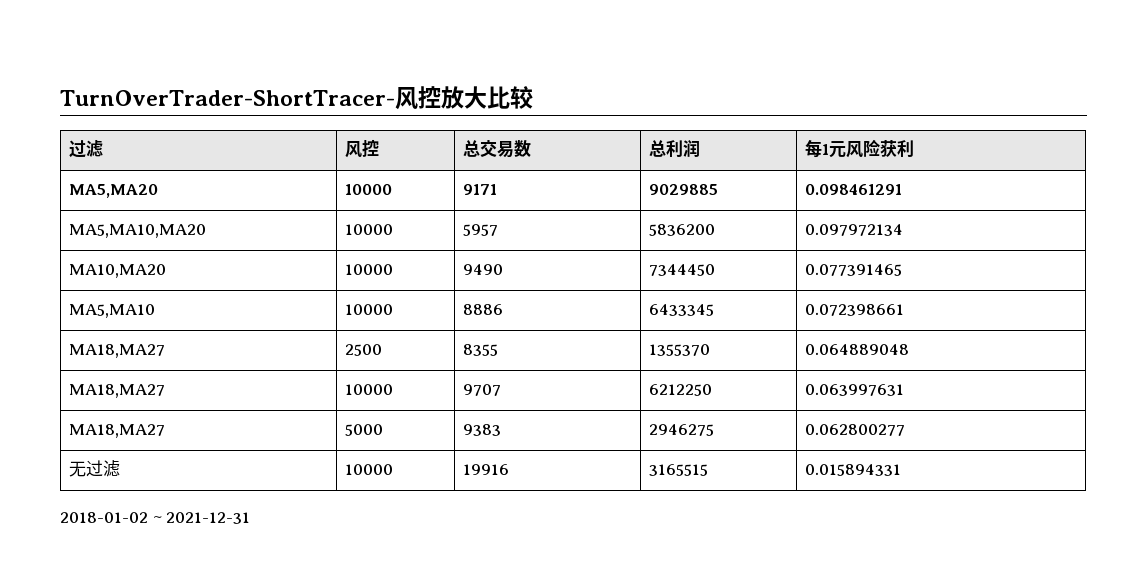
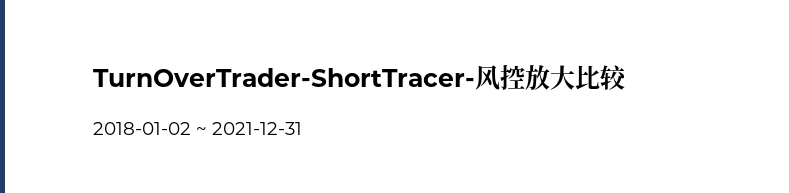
- 过滤 | 风控 | 总交易数 | 总利润 | 每1元风险获利
- MA5,MA20 | 10000 | 9171 | 9029885 | 0.098461291
- MA5,MA10,MA20 | 10000 | 5957 | 5836200 | 0.097972134
- MA10,MA20 | 10000 | 9490 | 7344450 | 0.077391465
- MA5,MA10 | 10000 | 8886 | 6433345 | 0.072398661
- MA18,MA27 | 2500 | 8355 | 1355370 | 0.064889048
- MA18,MA27 | 10000 | 9707 | 6212250 | 0.063997631
- MA18,MA27 | 5000 | 9383 | 2946275 | 0.062800277
- 无过滤 | 10000 | 19916 | 3165515 | 0.015894331

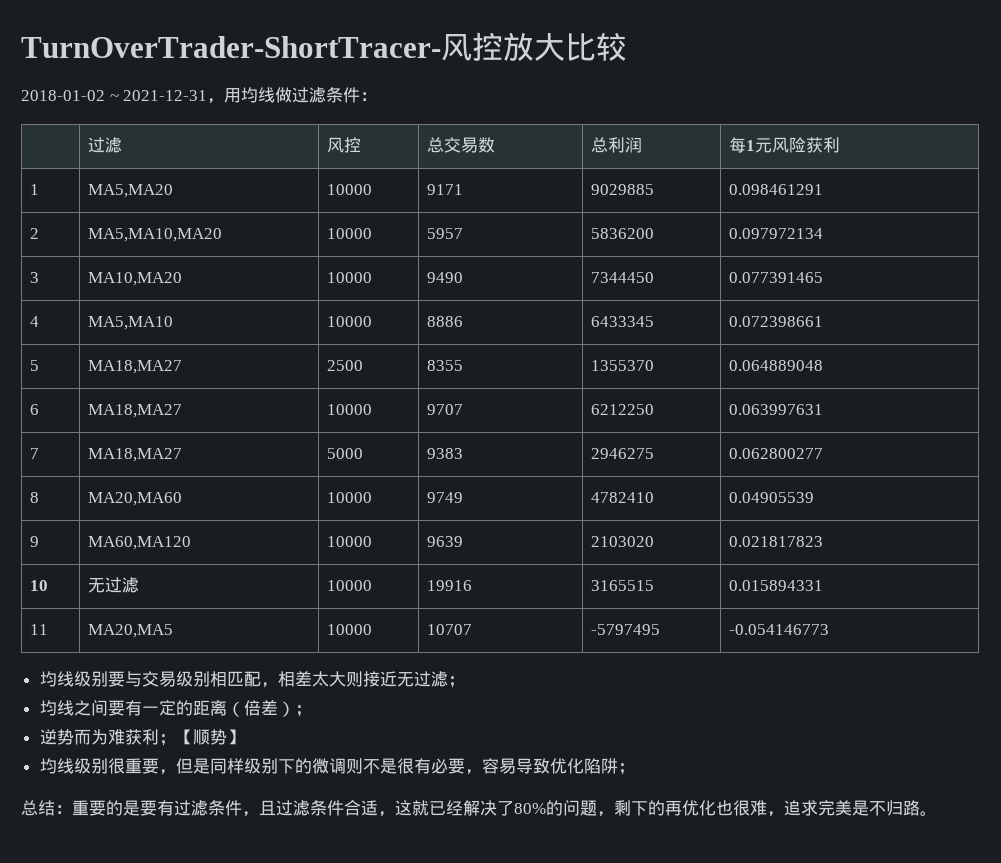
- 2018-01-02 ~ 2021-12-31
+ 2018-01-02 ~ 2021-12-31，用均线做过滤条件：
+ | 过滤 | 风控 | 总交易数 | 总利润 | 每1元风险获利
+ 1 | MA5,MA20 | 10000 | 9171 | 9029885 | 0.098461291
+ 2 | MA5,MA10,MA20 | 10000 | 5957 | 5836200 | 0.097972134
+ 3 | MA10,MA20 | 10000 | 9490 | 7344450 | 0.077391465
+ 4 | MA5,MA10 | 10000 | 8886 | 6433345 | 0.072398661
+ 5 | MA18,MA27 | 2500 | 8355 | 1355370 | 0.064889048
+ 6 | MA18,MA27 | 10000 | 9707 | 6212250 | 0.063997631
+ 7 | MA18,MA27 | 5000 | 9383 | 2946275 | 0.062800277
+ 8 | MA20,MA60 | 10000 | 9749 | 4782410 | 0.04905539
+ 9 | MA60,MA120 | 10000 | 9639 | 2103020 | 0.021817823
+ 10 | 无过滤 | 10000 | 19916 | 3165515 | 0.015894331
+ 11 | MA20,MA5 | 10000 | 10707 | -5797495 | -0.054146773
+ 均线级别要与交易级别相匹配，相差太大则接近无过滤；
+ 均线之间要有一定的距离（倍差）；
+ 逆势而为难获利；【顺势】
+ 均线级别很重要，但是同样级别下的微调则不是很有必要，容易导致优化陷阱；
+ 总结：重要的是要有过滤条件，且过滤条件合适，这就已经解决了80%的问题，剩下的再优化也很难，追求完美是不归路。

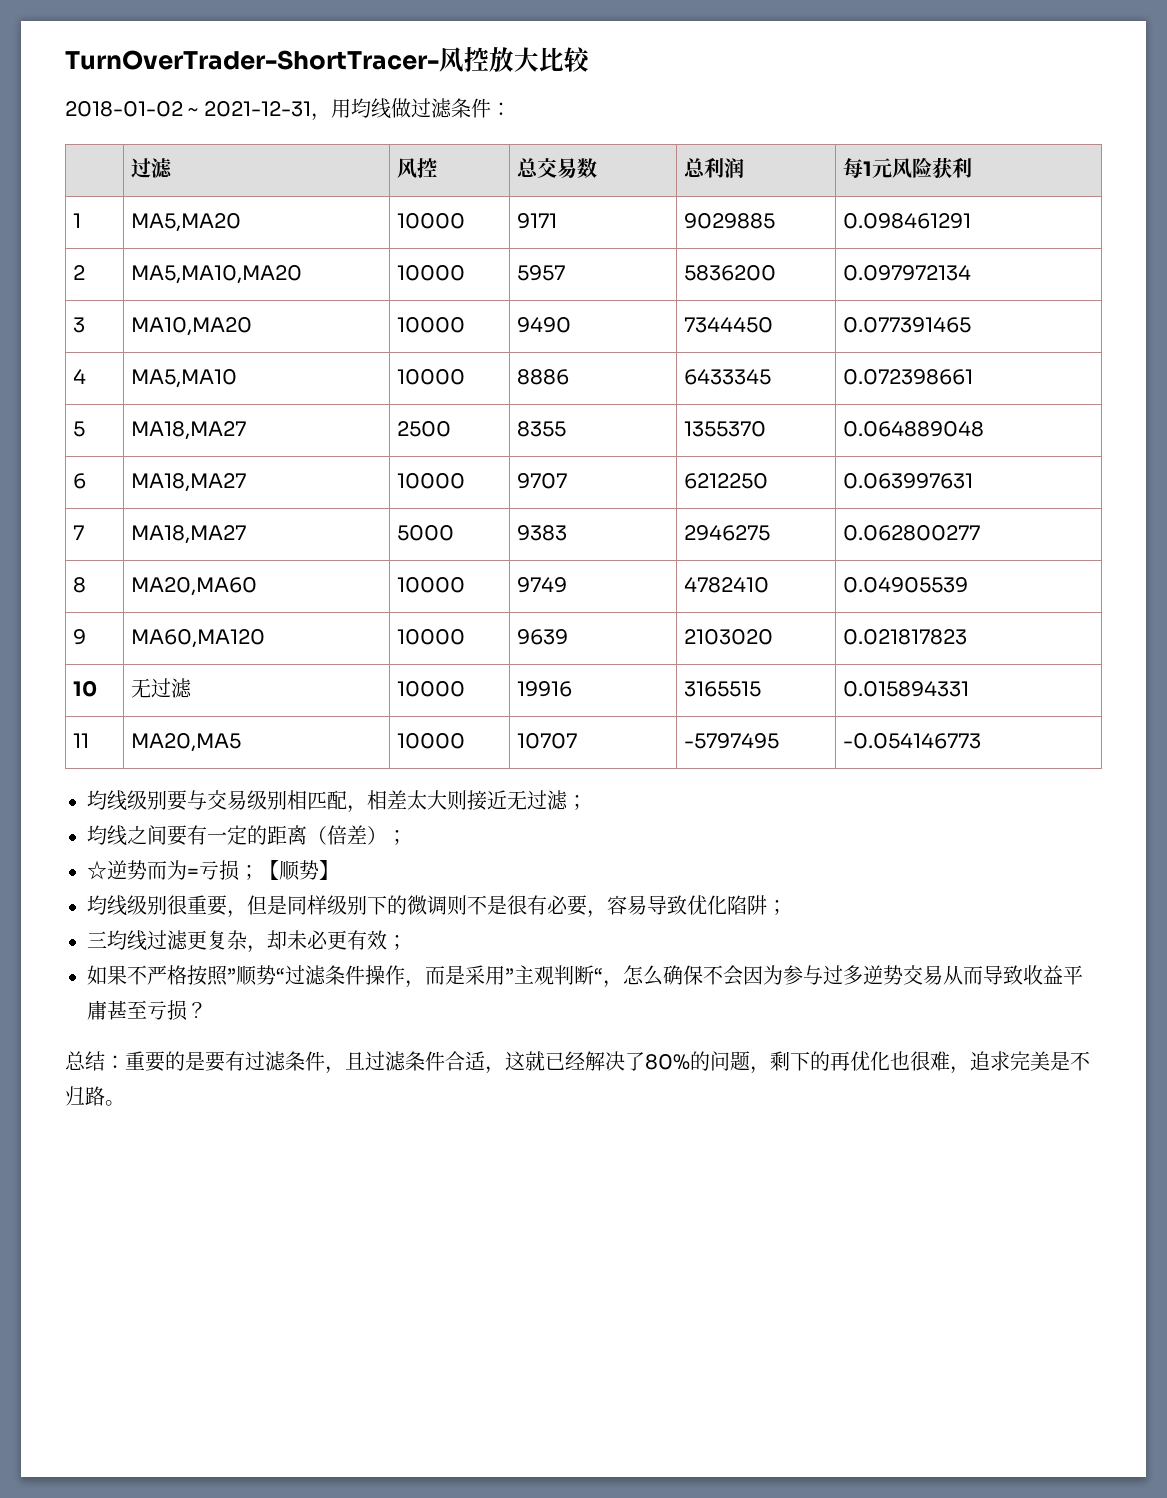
- 逆势而为难获利；【顺势】
+ ☆逆势而为=亏损；【顺势】
+ 三均线过滤更复杂，却未必更有效；
+ 如果不严格按照”顺势“过滤条件操作，而是采用”主观判断“，怎么确保不会因为参与过多逆势交易从而导致收益平庸甚至亏损？

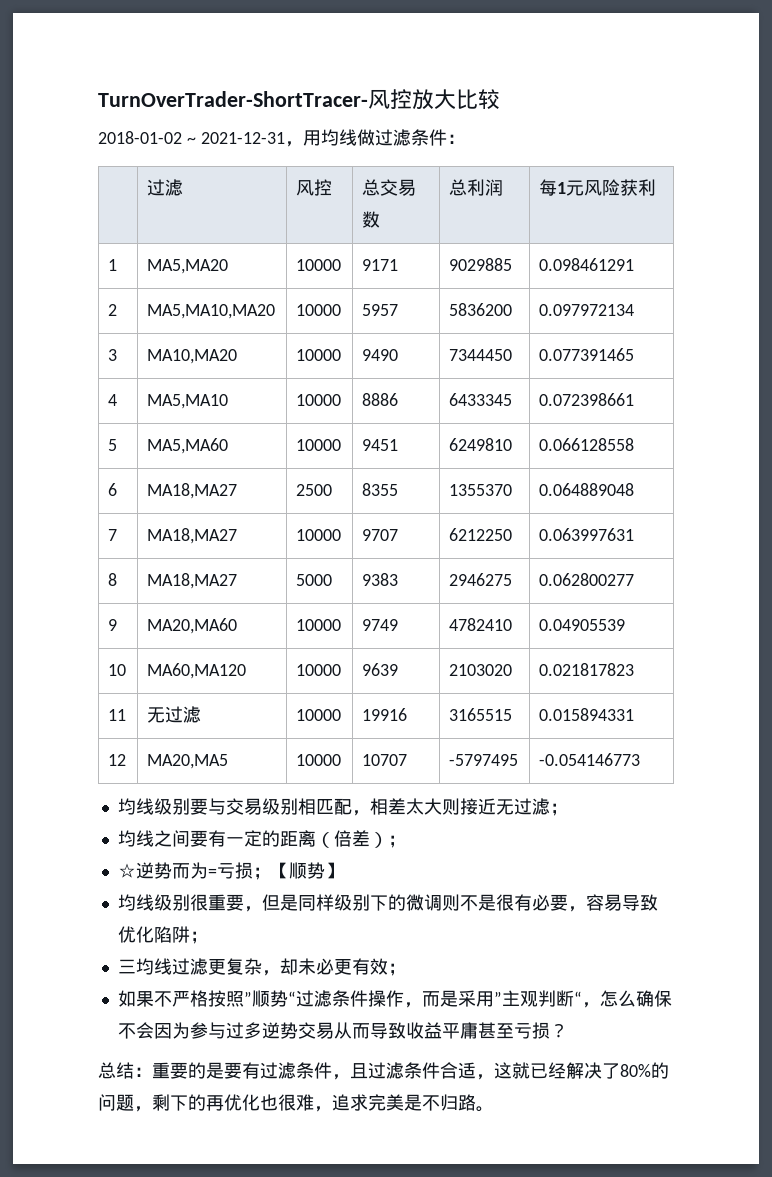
- 5 | MA18,MA27 | 2500 | 8355 | 1355370 | 0.064889048
+ 5 | MA5,MA60 | 10000 | 9451 | 6249810 | 0.066128558
+ 6 | MA18,MA27 | 2500 | 8355 | 1355370 | 0.064889048
- 6 | MA18,MA27 | 10000 | 9707 | 6212250 | 0.063997631
+ 7 | MA18,MA27 | 10000 | 9707 | 6212250 | 0.063997631
- 7 | MA18,MA27 | 5000 | 9383 | 2946275 | 0.062800277
+ 8 | MA18,MA27 | 5000 | 9383 | 2946275 | 0.062800277
- 8 | MA20,MA60 | 10000 | 9749 | 4782410 | 0.04905539
+ 9 | MA20,MA60 | 10000 | 9749 | 4782410 | 0.04905539
- 9 | MA60,MA120 | 10000 | 9639 | 2103020 | 0.021817823
+ 10 | MA60,MA120 | 10000 | 9639 | 2103020 | 0.021817823
- 10 | 无过滤 | 10000 | 19916 | 3165515 | 0.015894331
+ 11 | 无过滤 | 10000 | 19916 | 3165515 | 0.015894331
- 11 | MA20,MA5 | 10000 | 10707 | -5797495 | -0.054146773
+ 12 | MA20,MA5 | 10000 | 10707 | -5797495 | -0.054146773

